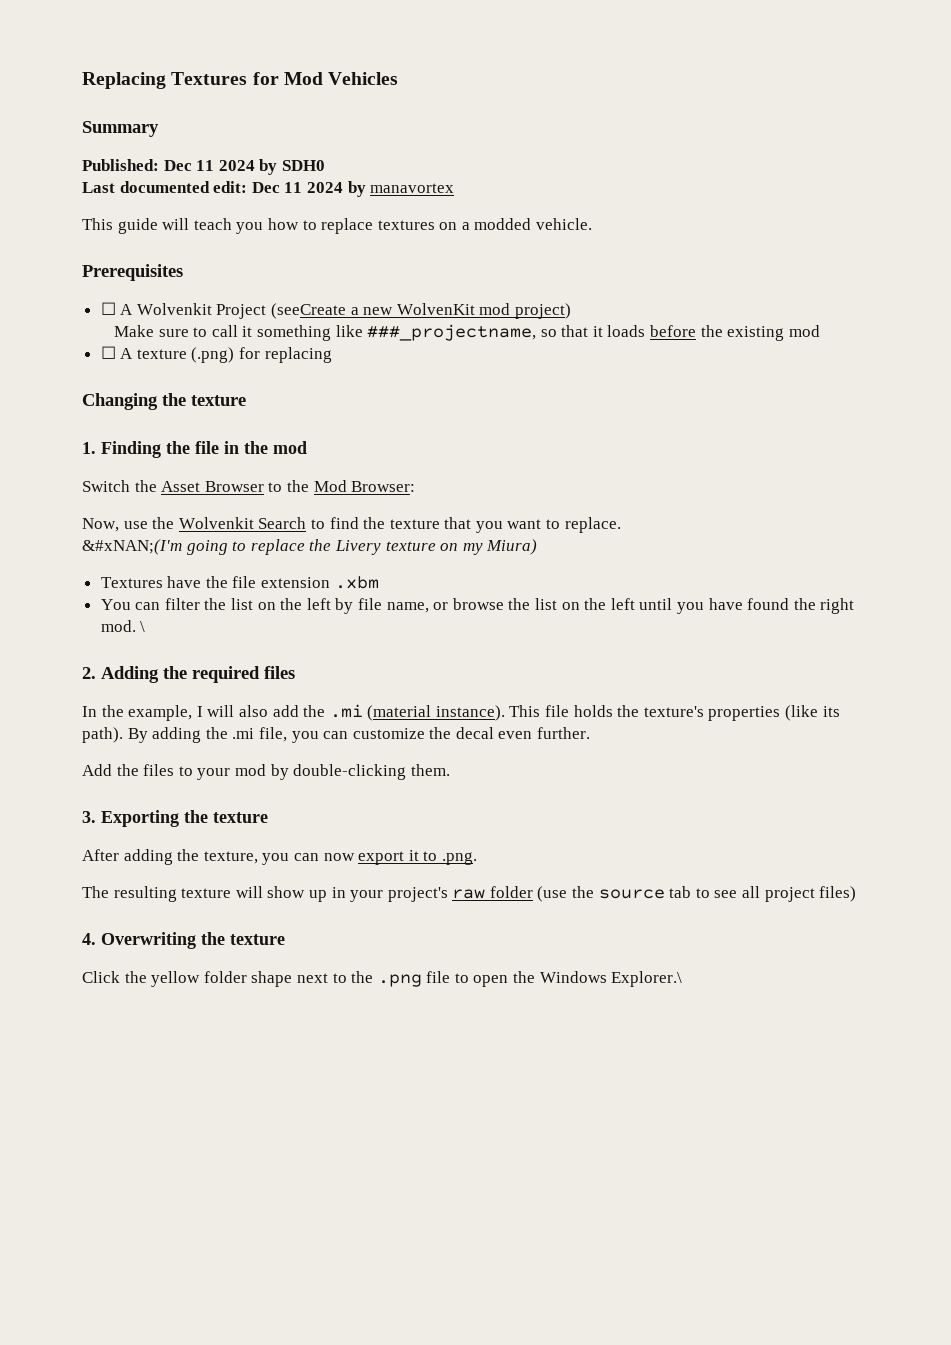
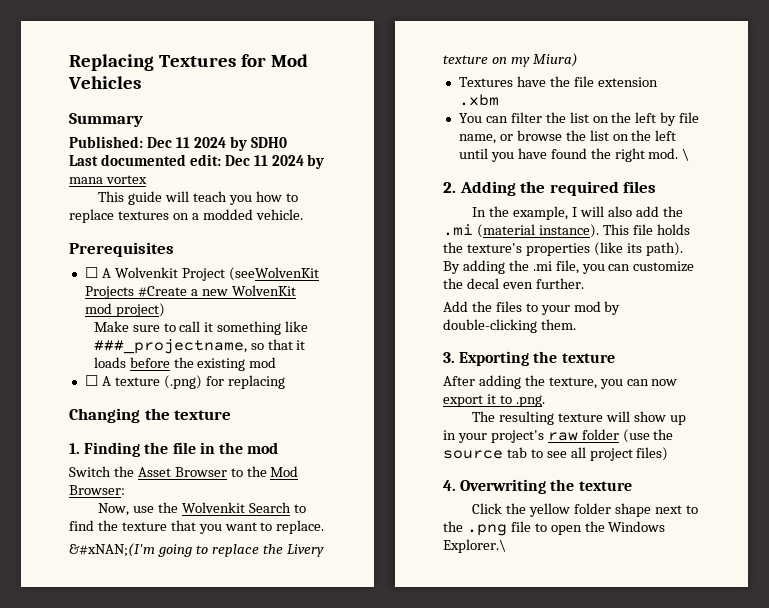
- Last documented edit: Dec 11 2024 by manavortex
+ Last documented edit: Dec 11 2024 by mana vortex
- ☐ A Wolvenkit Project (seeCreate a new WolvenKit mod project)
+ ☐ A Wolvenkit Project (seeWolvenKit Projects #Create a new WolvenKit mod project)

